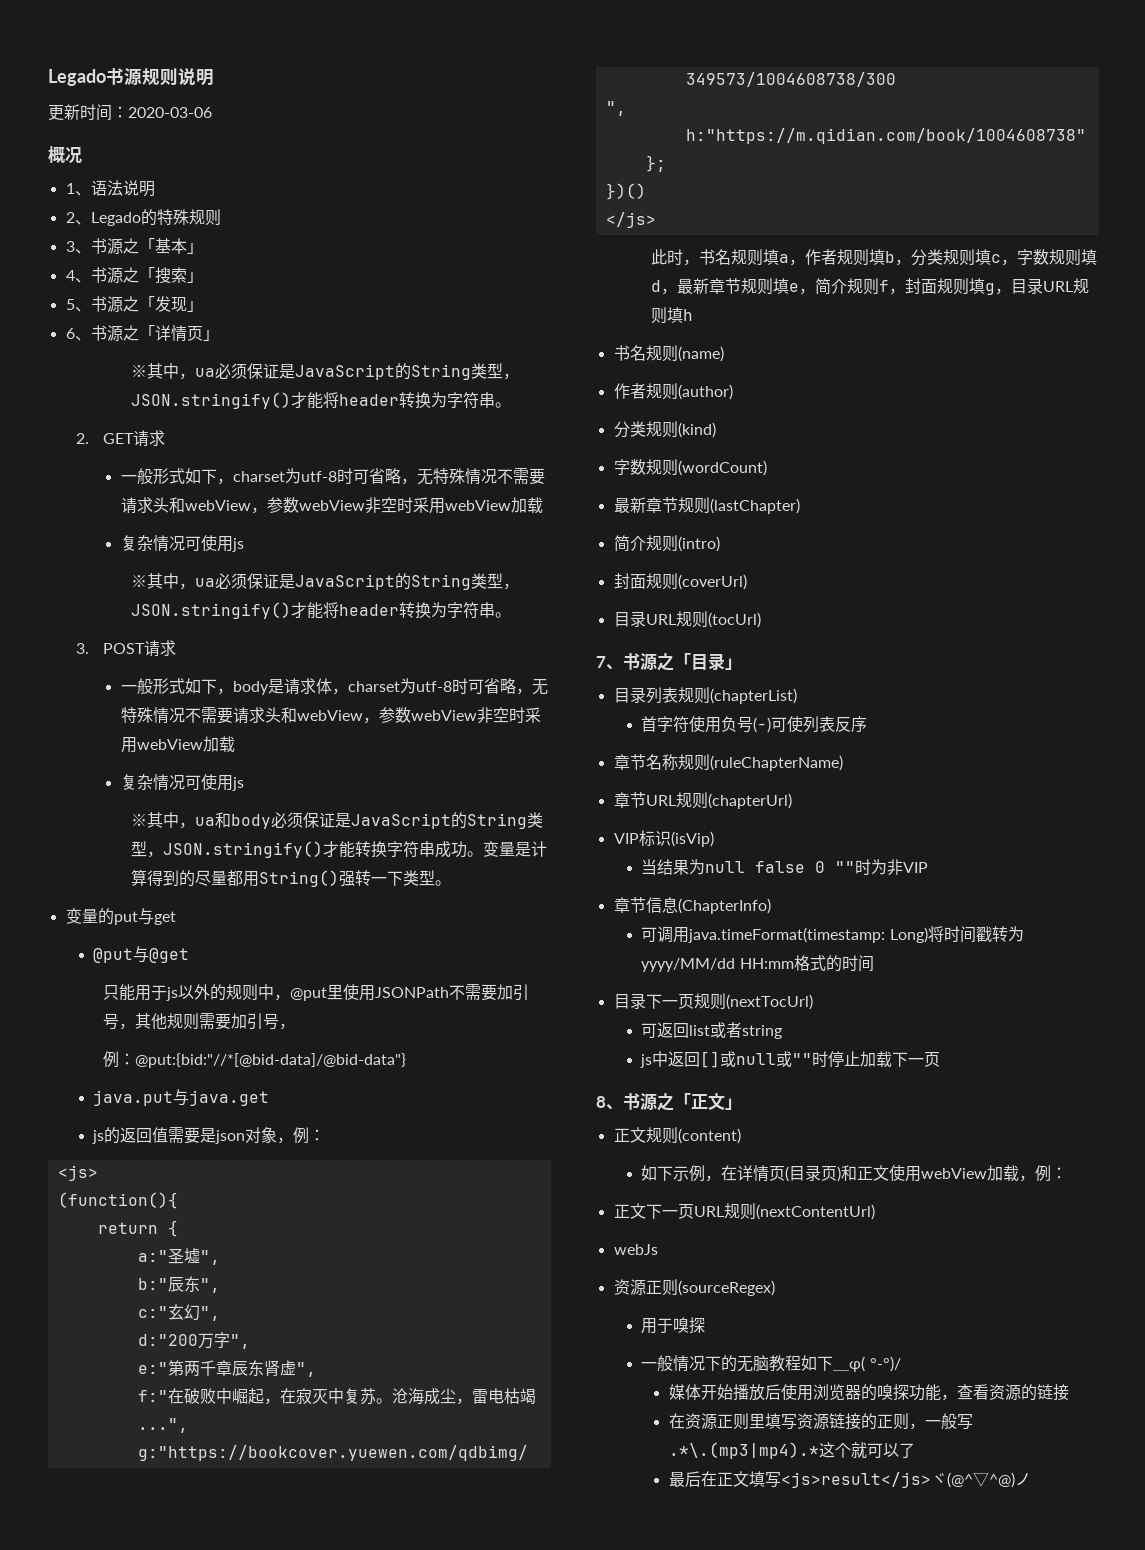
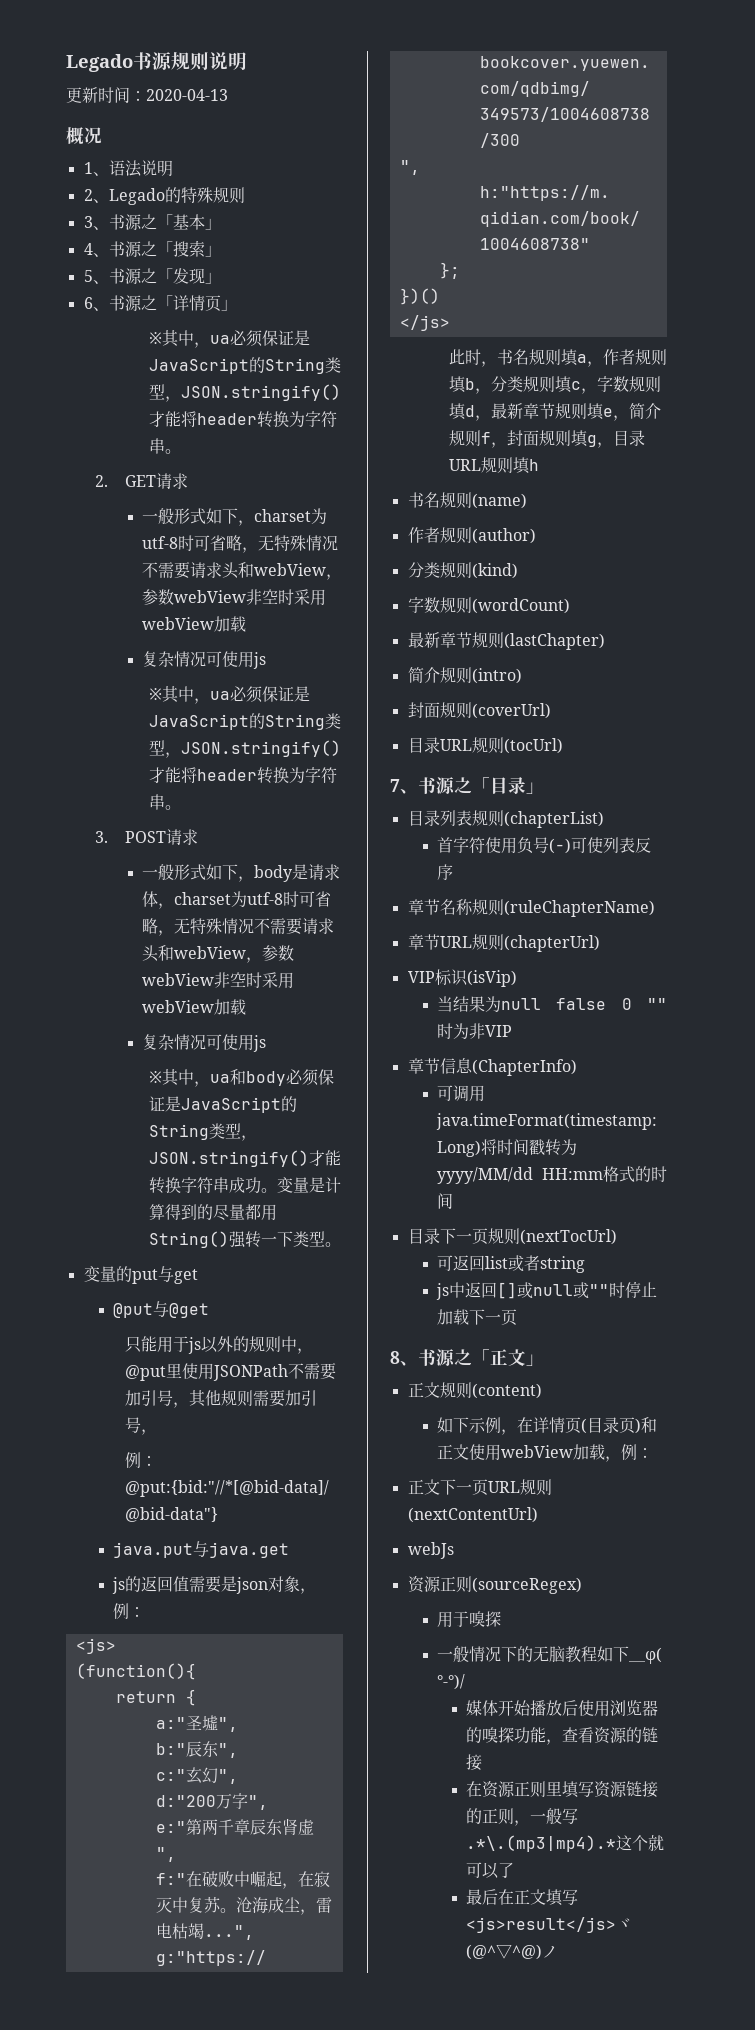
- 更新时间：2020-03-06
+ 更新时间：2020-04-13

